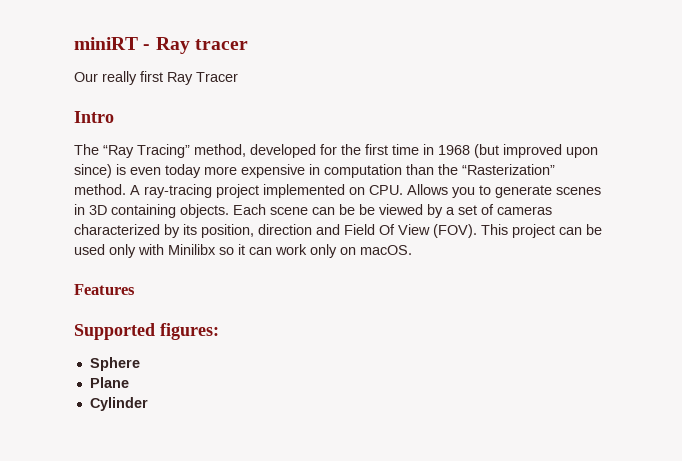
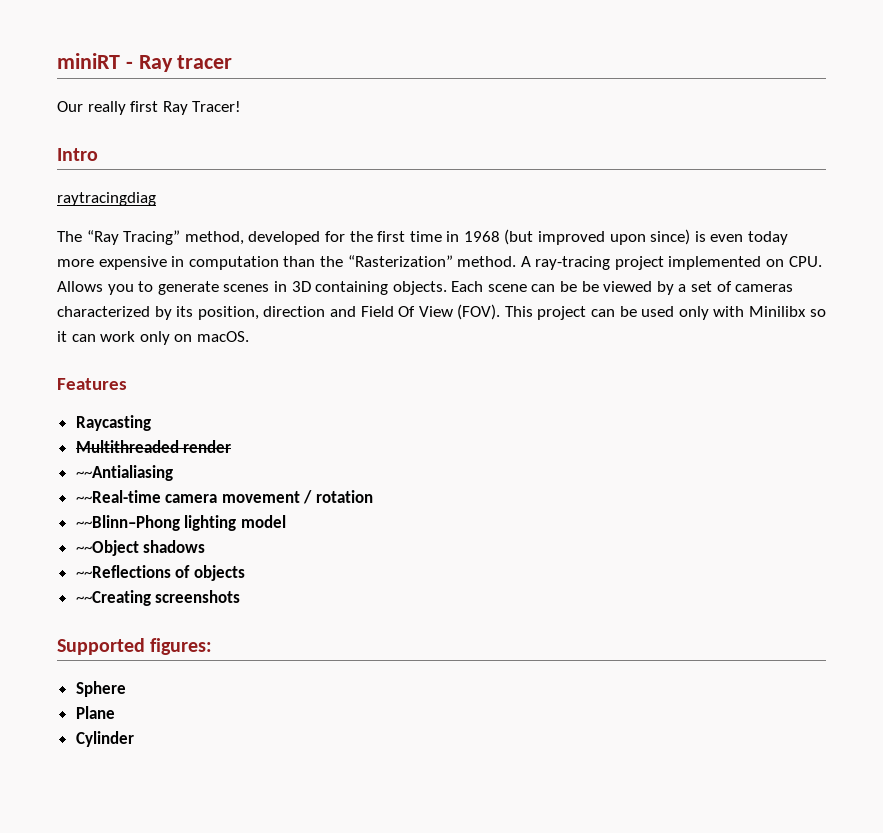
- Our really first Ray Tracer
+ Our really first Ray Tracer!
+ raytracingdiag
+ Raycasting
+ Multithreaded render
+ ~~Antialiasing
+ ~~Real-time camera movement / rotation
+ ~~Blinn–Phong lighting model
+ ~~Object shadows
+ ~~Reflections of objects
+ ~~Creating screenshots

